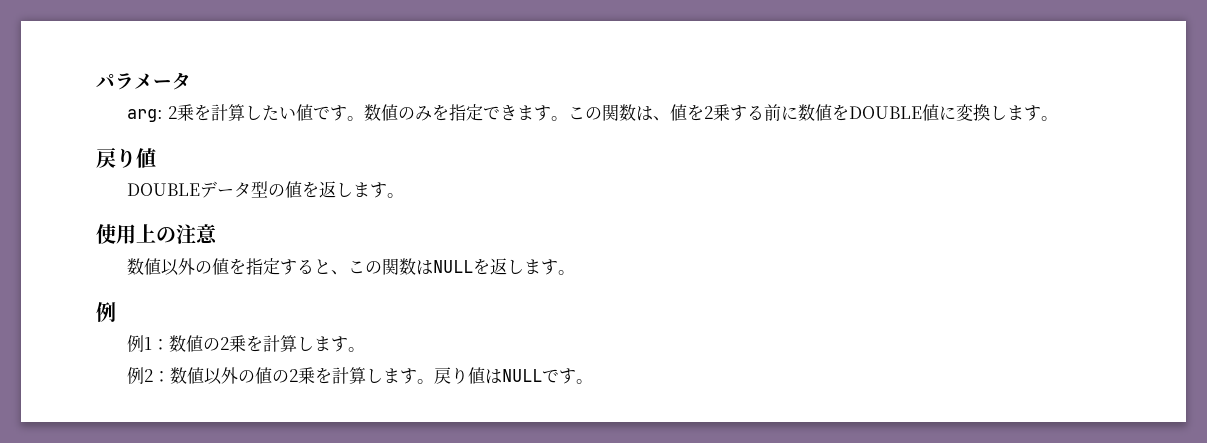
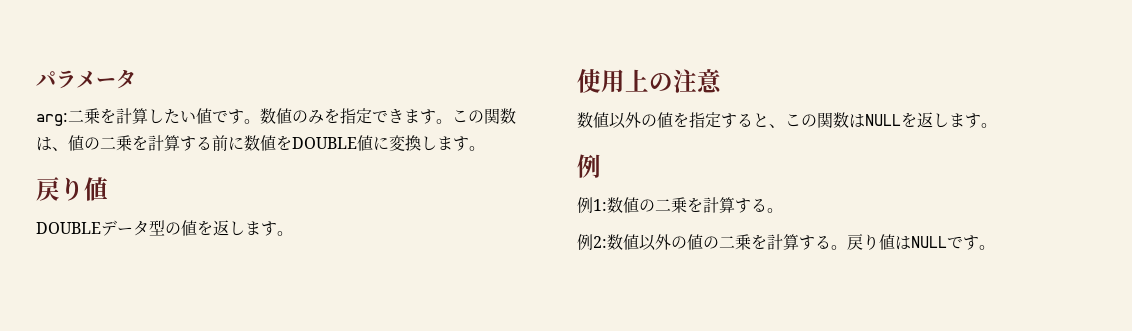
- arg: 2乗を計算したい値です。
+ arg:二乗を計算したい値です。
- この関数は、値を2乗する前に数値をDOUBLE値に変換します。
+ この関数は、値の二乗を計算する前に数値をDOUBLE値に変換します。
- 例1：数値の2乗を計算します。
- 例2：数値以外の値の2乗を計算します。
+ 例1:数値の二乗を計算する。
+ 例2:数値以外の値の二乗を計算する。

